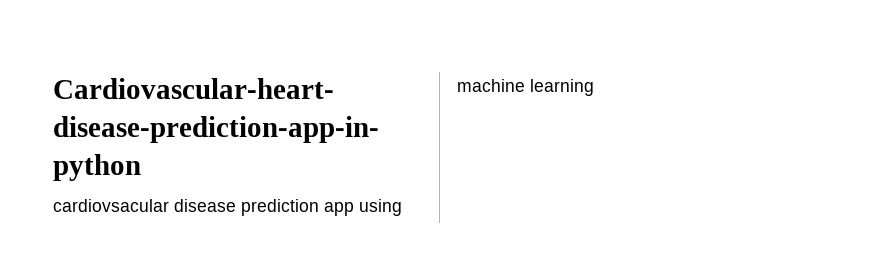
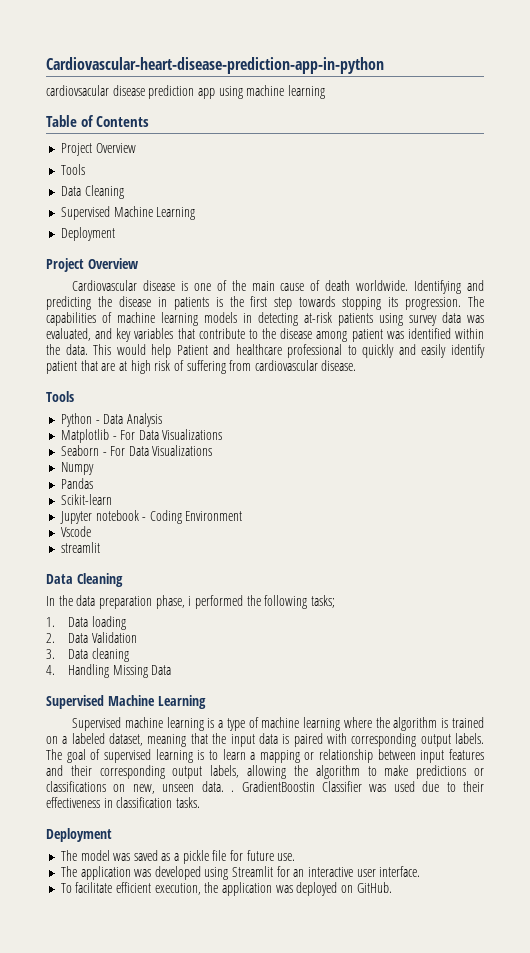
+ Table of Contents
+ Project Overview
+ Tools
+ Data Cleaning
+ Supervised Machine Learning
+ Deployment
+ Project Overview
+ Cardiovascular disease is one of the main cause of death worldwide. Identifying and predicting the disease in patients is the first step towards stopping its progression. The capabilities of machine learning models in detecting at-risk patients using survey data was evaluated, and key variables that contribute to the disease among patient was identified within the data. This would help Patient and healthcare professional to quickly and easily identify patient that are at high risk of suffering from cardiovascular disease.
+ Tools
+ Python - Data Analysis
+ Matplotlib - For Data Visualizations
+ Seaborn - For Data Visualizations
+ Numpy
+ Pandas
+ Scikit-learn
+ Jupyter notebook - Coding Environment
+ Vscode
+ streamlit
+ Data Cleaning
+ In the data preparation phase, i performed the following tasks;
+ 1. Data loading
+ 2. Data Validation
+ 3. Data cleaning
+ 4. Handling Missing Data
+ Supervised Machine Learning
+ Supervised machine learning is a type of machine learning where the algorithm is trained on a labeled dataset, meaning that the input data is paired with corresponding output labels. The goal of supervised learning is to learn a mapping or relationship between input features and their corresponding output labels, allowing the algorithm to make predictions or classifications on new, unseen data. . GradientBoostin Classifier was used due to their effectiveness in classification tasks.
+ Deployment
+ The model was saved as a pickle file for future use.
+ The application was developed using Streamlit for an interactive user interface.
+ To facilitate efficient execution, the application was deployed on GitHub.

